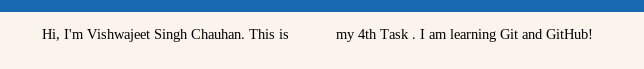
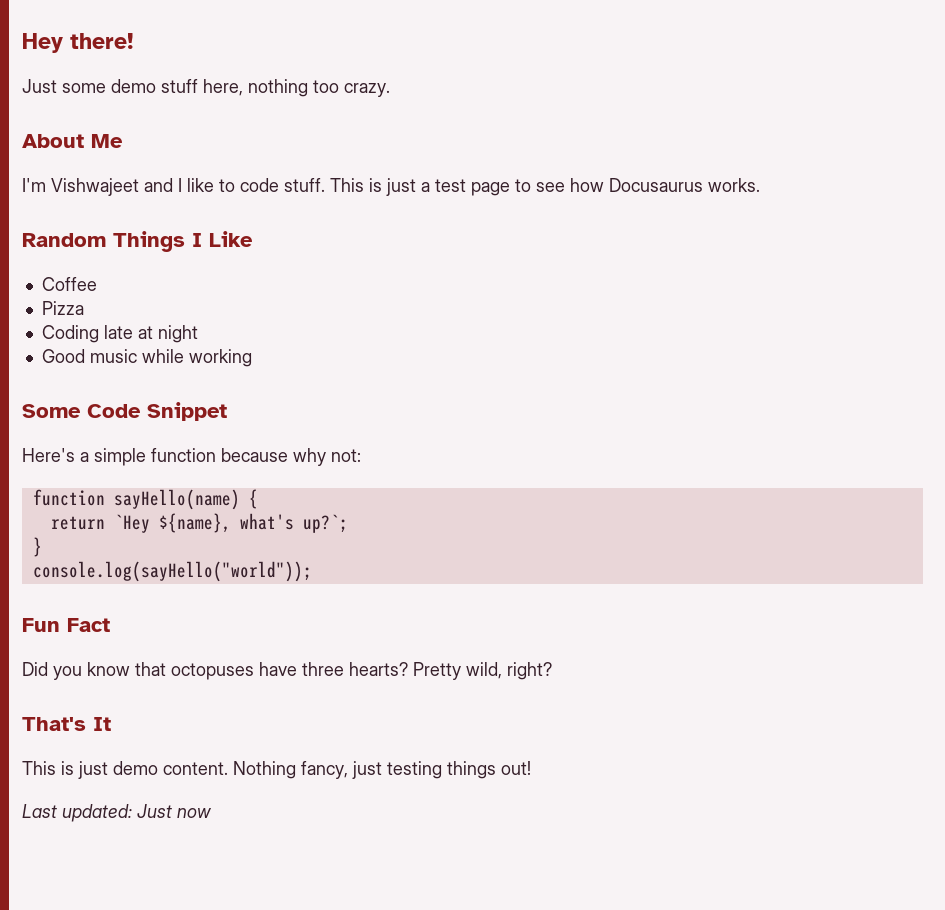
- Hi, I'm Vishwajeet Singh Chauhan. This is my 4th Task . I am learning Git and GitHub!
+ Hey there!
+ Just some demo stuff here, nothing too crazy.
+ About Me
+ I'm Vishwajeet and I like to code stuff. This is just a test page to see how Docusaurus works.
+ Random Things I Like
+ Coffee
+ Pizza
+ Coding late at night
+ Good music while working
+ Some Code Snippet
+ Here's a simple function because why not:
+ function sayHello(name) {
+ return `Hey ${name}, what's up?`;
+ }
+ console.log(sayHello("world"));
+ Fun Fact
+ Did you know that octopuses have three hearts? Pretty wild, right?
+ That's It
+ This is just demo content. Nothing fancy, just testing things out!
+ Last updated: Just now

